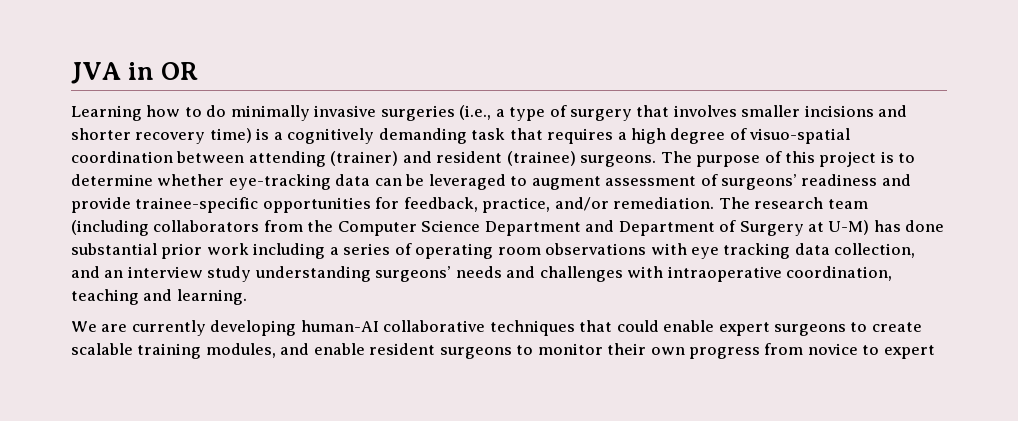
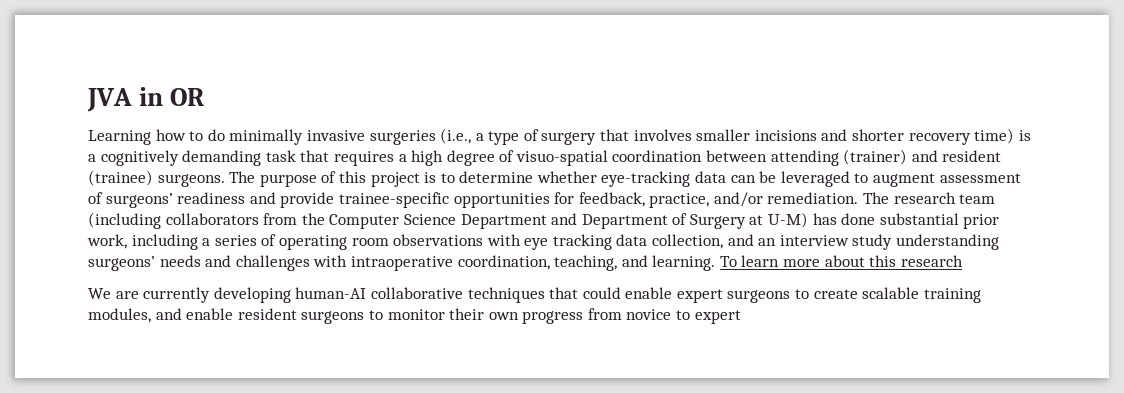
- The research team (including collaborators from the Computer Science Department and Department of Surgery at U-M) has done substantial prior work including a series of operating room observations with eye tracking data collection, and an interview study understanding surgeons’ needs and challenges with intraoperative coordination, teaching and learning.
+ The research team (including collaborators from the Computer Science Department and Department of Surgery at U-M) has done substantial prior work, including a series of operating room observations with eye tracking data collection, and an interview study understanding surgeons’ needs and challenges with intraoperative coordination, teaching, and learning. To learn more about this research

